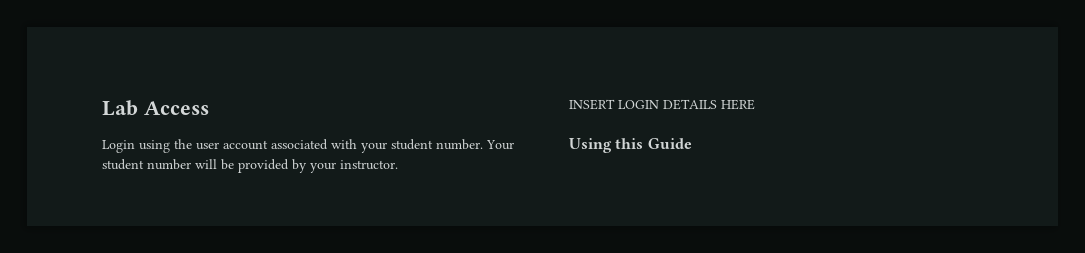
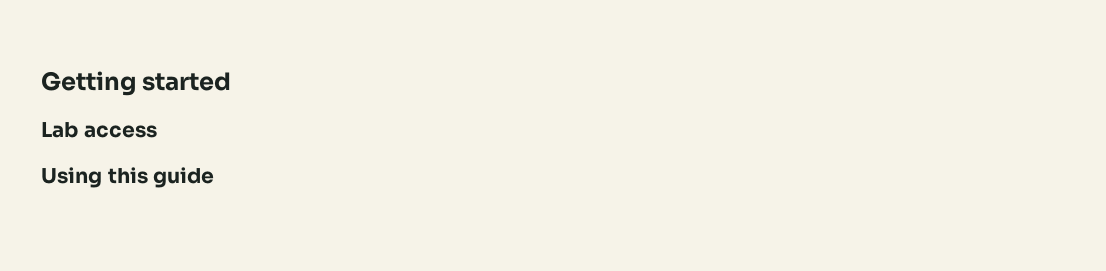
- Lab Access
- Login using the user account associated with your student number. Your student number will be provided by your instructor.
- INSERT LOGIN DETAILS HERE
+ Getting started
+ Lab access
- Using this Guide
+ Using this guide

